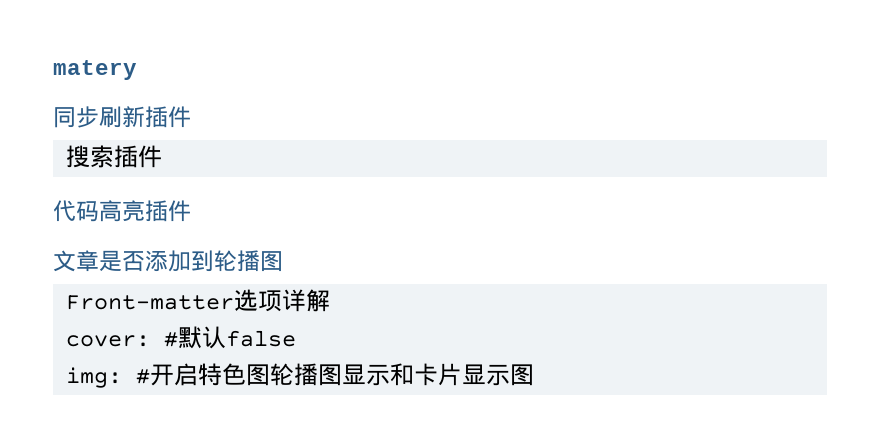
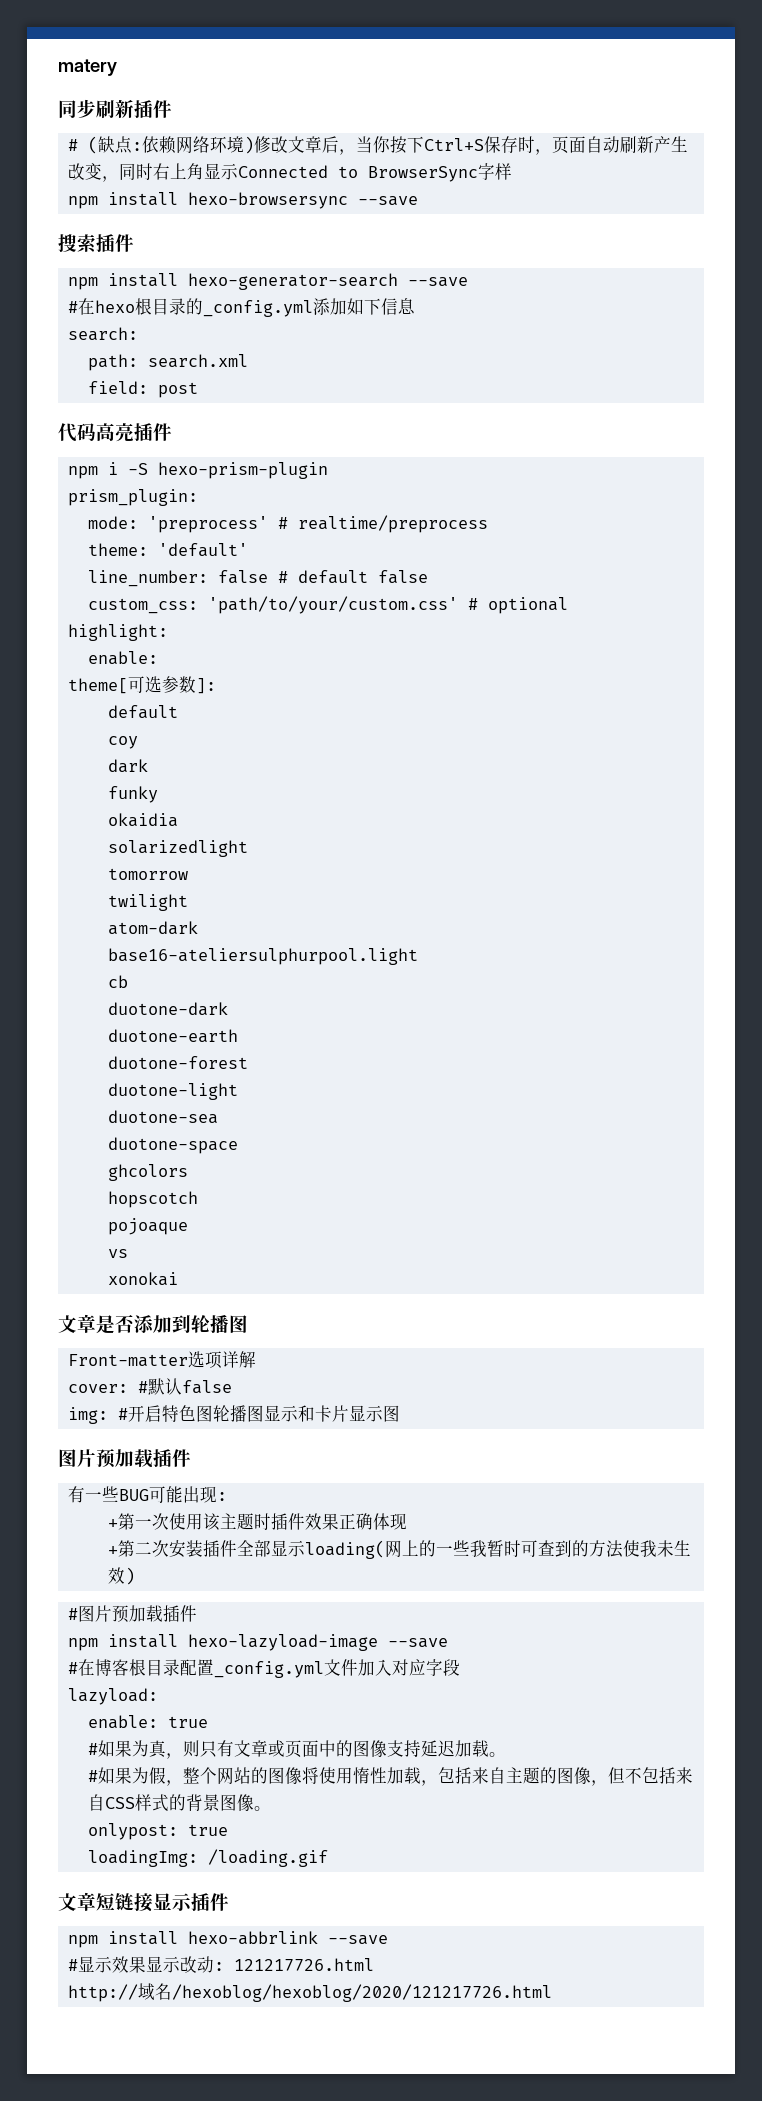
+ # (缺点:依赖网络环境)修改文章后，当你按下Ctrl+S保存时，页面自动刷新产生改变，同时右上角显示Connected to BrowserSync字样
+ npm install hexo-browsersync --save
  搜索插件
+ npm install hexo-generator-search --save
+ #在hexo根目录的_config.yml添加如下信息
+ search:
+ path: search.xml
+ field: post
  代码高亮插件
+ npm i -S hexo-prism-plugin
+ prism_plugin:
+ mode: 'preprocess' # realtime/preprocess
+ theme: 'default'
+ line_number: false # default false
+ custom_css: 'path/to/your/custom.css' # optional
+ highlight:
+ enable:
+ theme[可选参数]:
+ default
+ coy
+ dark
+ funky
+ okaidia
+ solarizedlight
+ tomorrow
+ twilight
+ atom-dark
+ base16-ateliersulphurpool.light
+ cb
+ duotone-dark
+ duotone-earth
+ duotone-forest
+ duotone-light
+ duotone-sea
+ duotone-space
+ ghcolors
+ hopscotch
+ pojoaque
+ vs
+ xonokai
  img: #开启特色图轮播图显示和卡片显示图
+ 图片预加载插件
+ 有一些BUG可能出现:
+ +第一次使用该主题时插件效果正确体现
+ +第二次安装插件全部显示loading(网上的一些我暂时可查到的方法使我未生效)
+ #图片预加载插件
+ npm install hexo-lazyload-image --save
+ #在博客根目录配置_config.yml文件加入对应字段
+ lazyload:
+ enable: true
+ #如果为真，则只有文章或页面中的图像支持延迟加载。
+ #如果为假，整个网站的图像将使用惰性加载，包括来自主题的图像，但不包括来自CSS样式的背景图像。
+ onlypost: true
+ loadingImg: /loading.gif
+ 文章短链接显示插件
+ npm install hexo-abbrlink --save
+ #显示效果显示改动: 121217726.html
+ http://域名/hexoblog/hexoblog/2020/121217726.html

